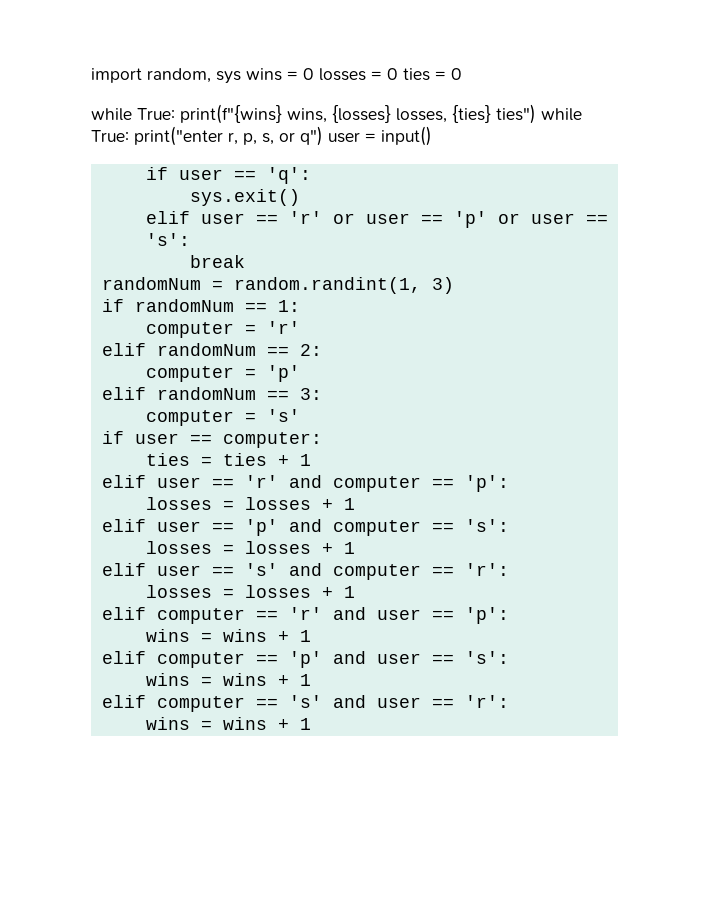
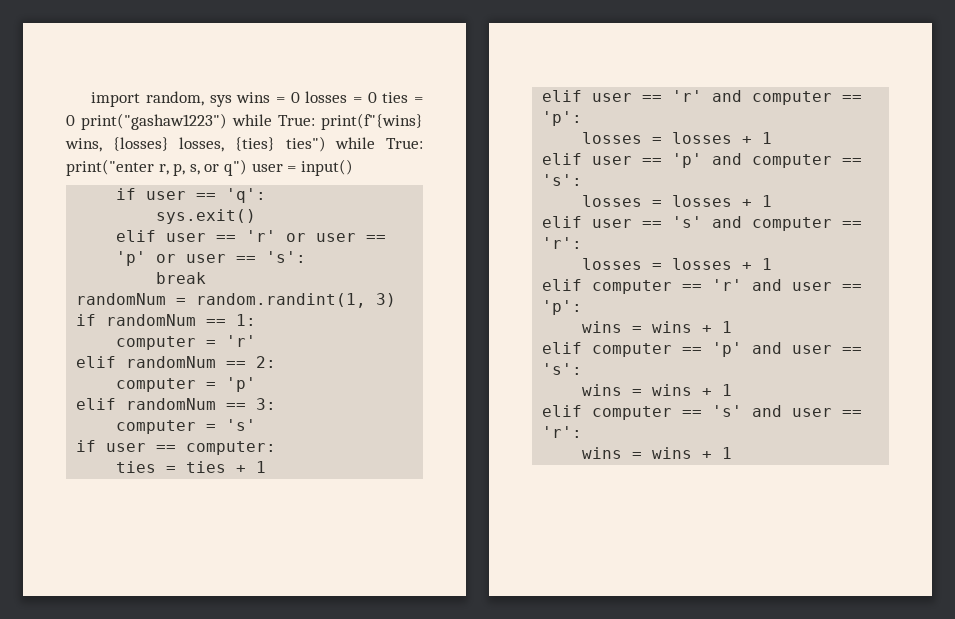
- import random, sys wins = 0 losses = 0 ties = 0
- while True: print(f"{wins} wins, {losses} losses, {ties} ties") while True: print("enter r, p, s, or q") user = input()
+ import random, sys wins = 0 losses = 0 ties = 0 print("gashaw1223") while True: print(f"{wins} wins, {losses} losses, {ties} ties") while True: print("enter r, p, s, or q") user = input()

